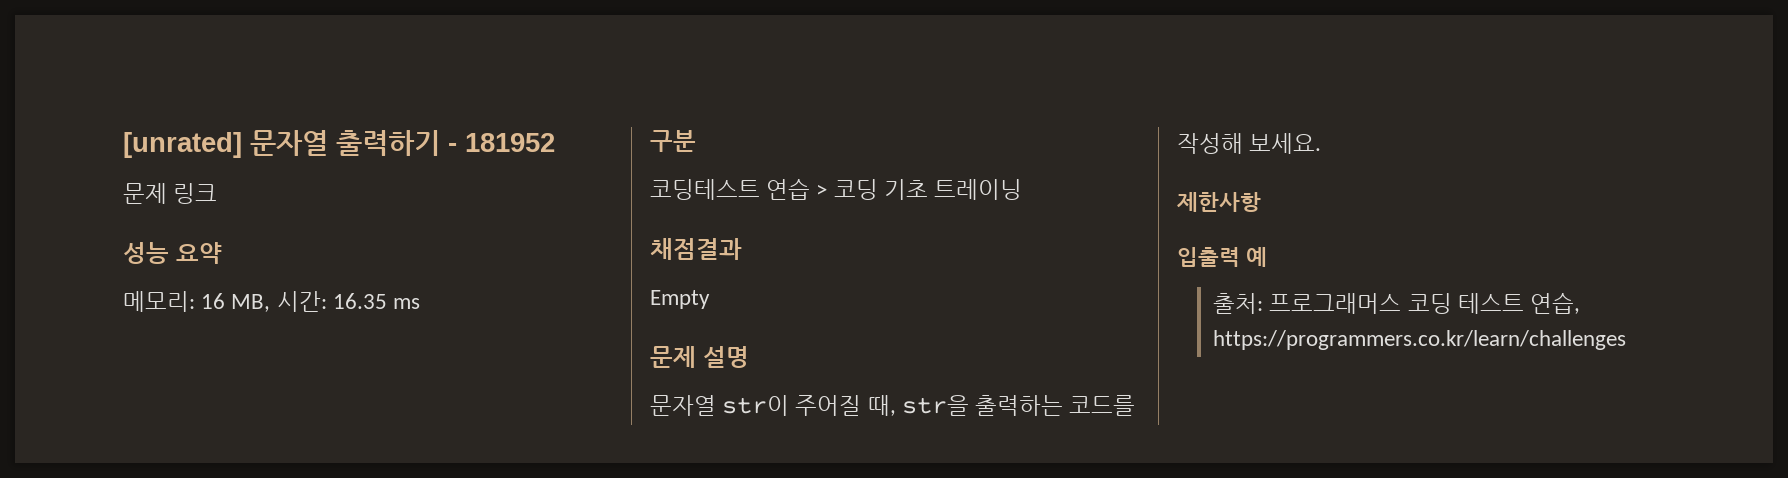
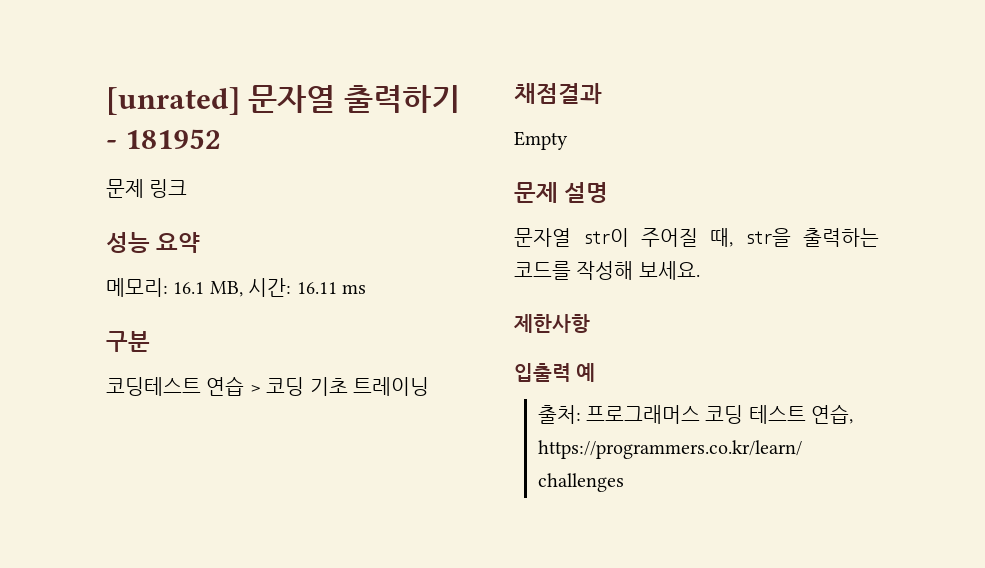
- 메모리: 16 MB, 시간: 16.35 ms
+ 메모리: 16.1 MB, 시간: 16.11 ms

